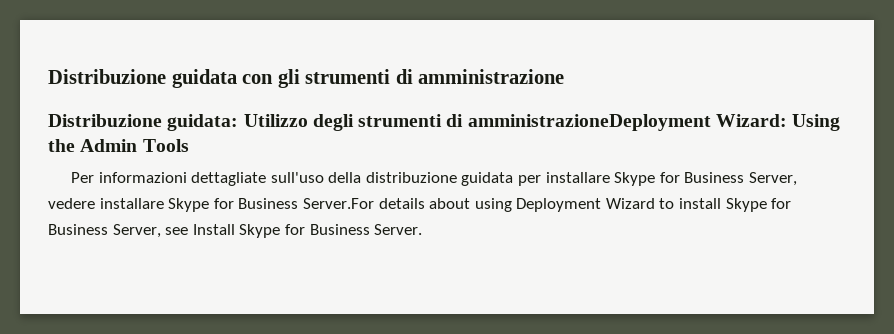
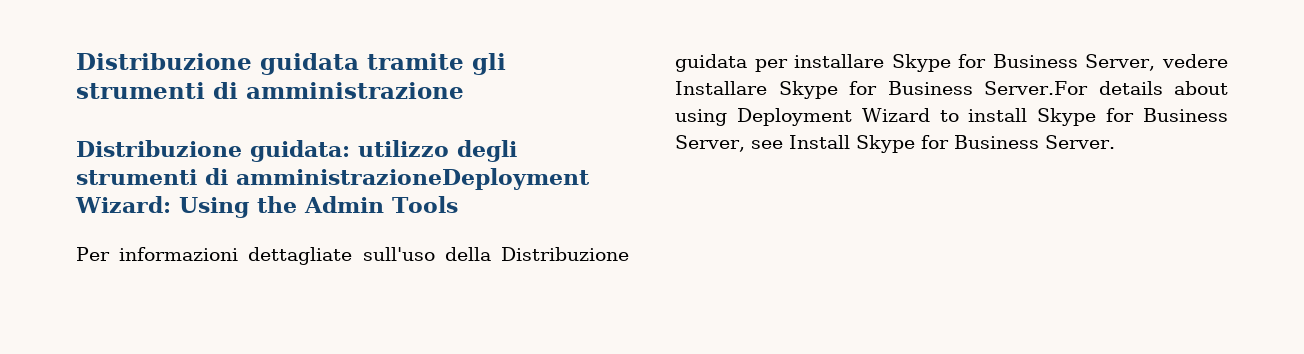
- Distribuzione guidata con gli strumenti di amministrazione
+ Distribuzione guidata tramite gli strumenti di amministrazione
- Distribuzione guidata: Utilizzo degli strumenti di amministrazioneDeployment Wizard: Using the Admin Tools
+ Distribuzione guidata: utilizzo degli strumenti di amministrazioneDeployment Wizard: Using the Admin Tools
- Per informazioni dettagliate sull'uso della distribuzione guidata per installare Skype for Business Server, vedere installare Skype for Business Server.For details about using Deployment Wizard to install Skype for Business Server, see Install Skype for Business Server.
+ Per informazioni dettagliate sull'uso della Distribuzione guidata per installare Skype for Business Server, vedere Installare Skype for Business Server.For details about using Deployment Wizard to install Skype for Business Server, see Install Skype for Business Server.

